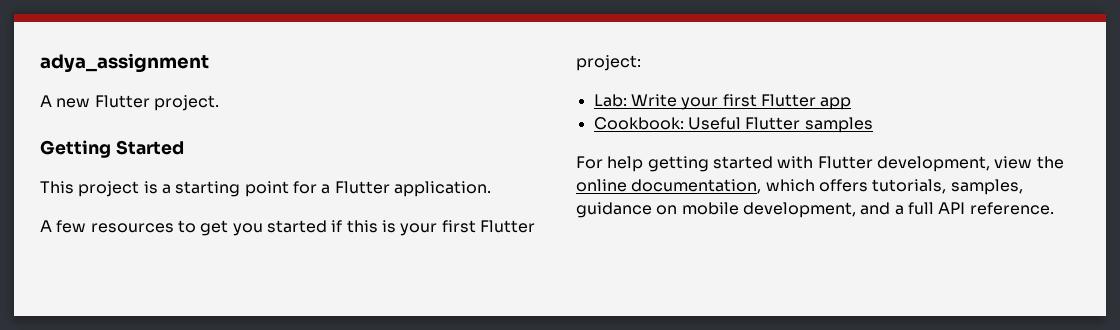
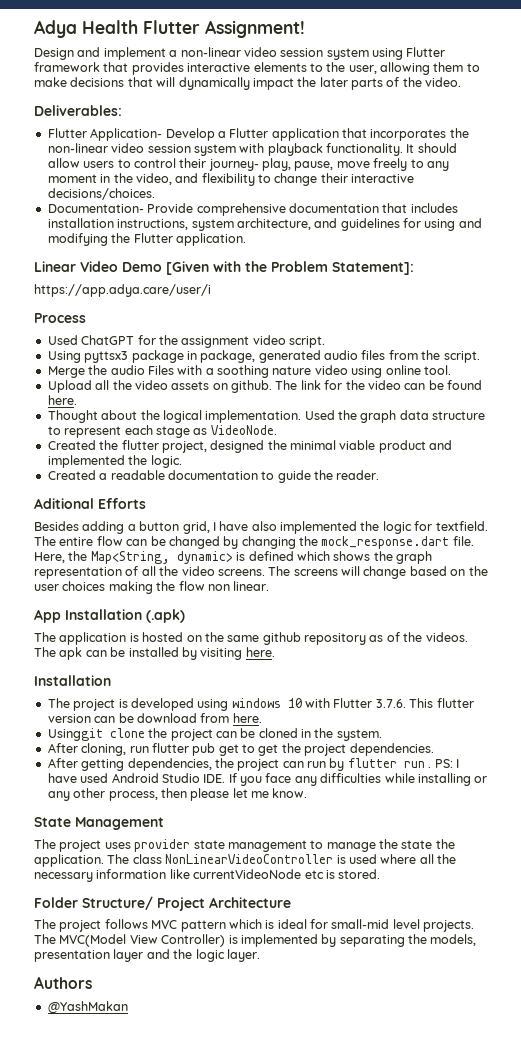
- adya_assignment
- A new Flutter project.
- Getting Started
- This project is a starting point for a Flutter application.
- A few resources to get you started if this is your first Flutter project:
- Lab: Write your first Flutter app
- Cookbook: Useful Flutter samples
- For help getting started with Flutter development, view the online documentation, which offers tutorials, samples, guidance on mobile development, and a full API reference.
+ Adya Health Flutter Assignment!
+ Design and implement a non-linear video session system using Flutter framework that provides interactive elements to the user, allowing them to make decisions that will dynamically impact the later parts of the video.
+ Deliverables:
+ Flutter Application- Develop a Flutter application that incorporates the non-linear video session system with playback functionality. It should allow users to control their journey- play, pause, move freely to any moment in the video, and flexibility to change their interactive decisions/choices.
+ Documentation- Provide comprehensive documentation that includes installation instructions, system architecture, and guidelines for using and modifying the Flutter application.
+ Linear Video Demo [Given with the Problem Statement]:
+ https://app.adya.care/user/i
+ Process
+ Used ChatGPT for the assignment video script.
+ Using pyttsx3 package in package, generated audio files from the script.
+ Merge the audio Files with a soothing nature video using online tool.
+ Upload all the video assets on github. The link for the video can be found here.
+ Thought about the logical implementation. Used the graph data structure to represent each stage as VideoNode.
+ Created the flutter project, designed the minimal viable product and implemented the logic.
+ Created a readable documentation to guide the reader.
+ Aditional Efforts
+ Besides adding a button grid, I have also implemented the logic for textfield. The entire flow can be changed by changing the mock_response.dart file. Here, the Map<String, dynamic> is defined which shows the graph representation of all the video screens. The screens will change based on the user choices making the flow non linear.
+ App Installation (.apk)
+ The application is hosted on the same github repository as of the videos. The apk can be installed by visiting here.
+ Installation
+ The project is developed using windows 10 with Flutter 3.7.6. This flutter version can be download from here.
+ Usinggit clone the project can be cloned in the system.
+ After cloning, run flutter pub get to get the project dependencies.
+ After getting dependencies, the project can run by flutter run . PS: I have used Android Studio IDE. If you face any difficulties while installing or any other process, then please let me know.
+ State Management
+ The project uses provider state management to manage the state the application. The class NonLinearVideoController is used where all the necessary information like currentVideoNode etc is stored.
+ Folder Structure/ Project Architecture
+ The project follows MVC pattern which is ideal for small-mid level projects. The MVC(Model View Controller) is implemented by separating the models, presentation layer and the logic layer.
+ Authors
+ @YashMakan

